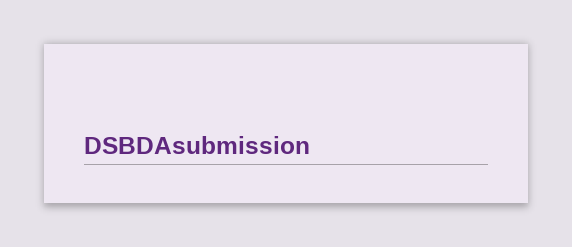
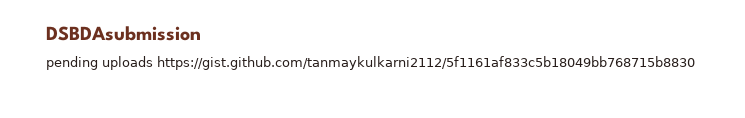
+ pending uploads https://gist.github.com/tanmaykulkarni2112/5f1161af833c5b18049bb768715b8830

